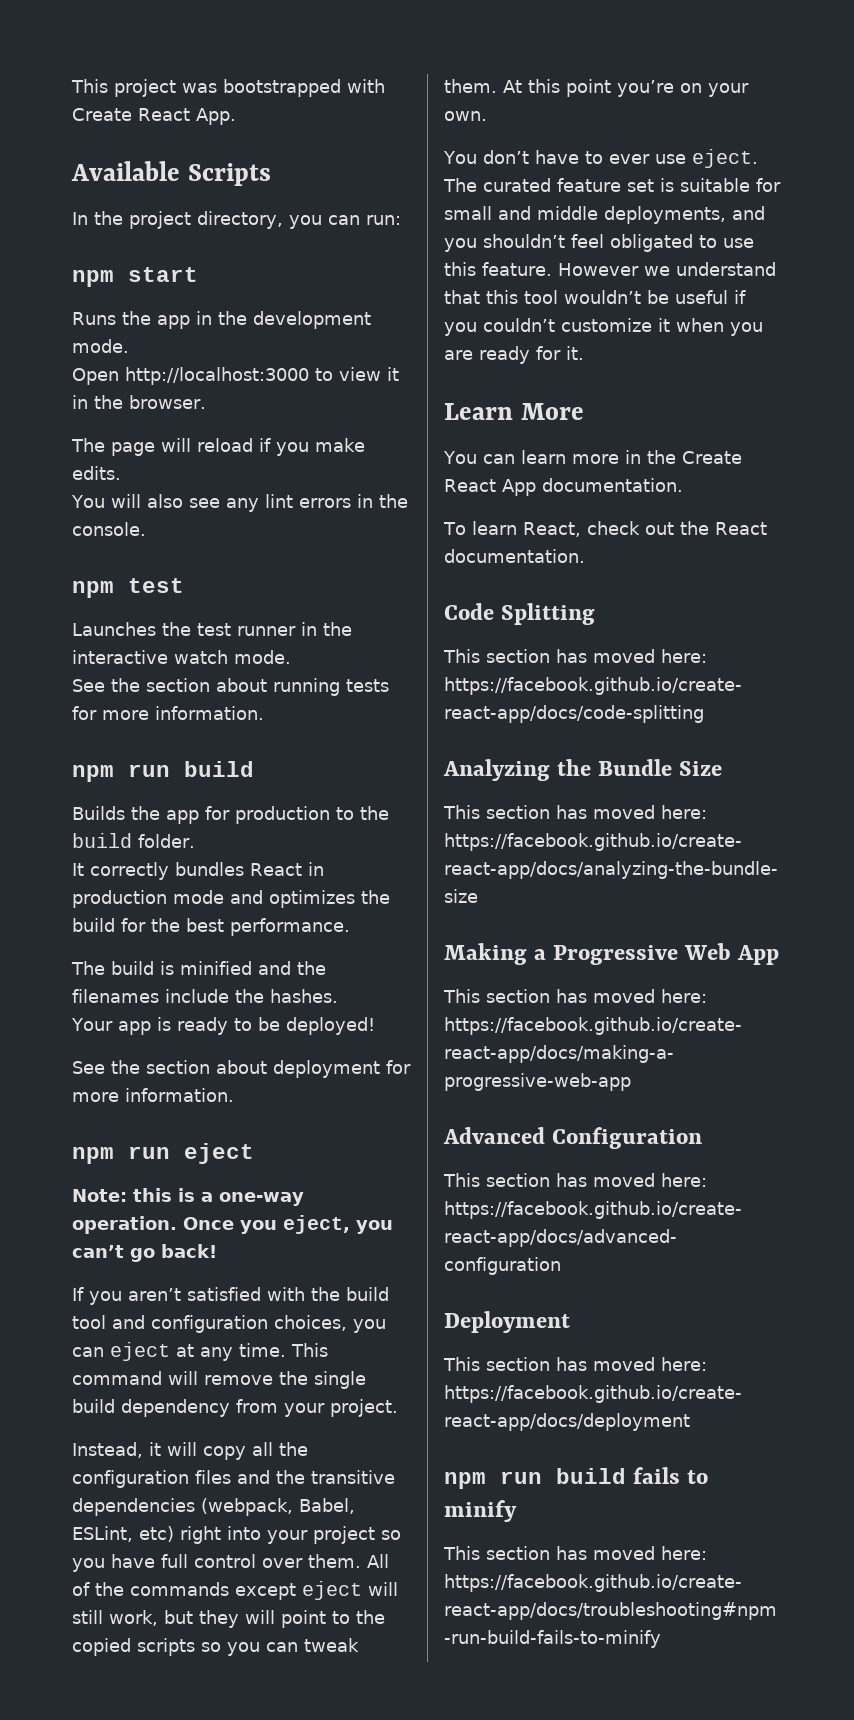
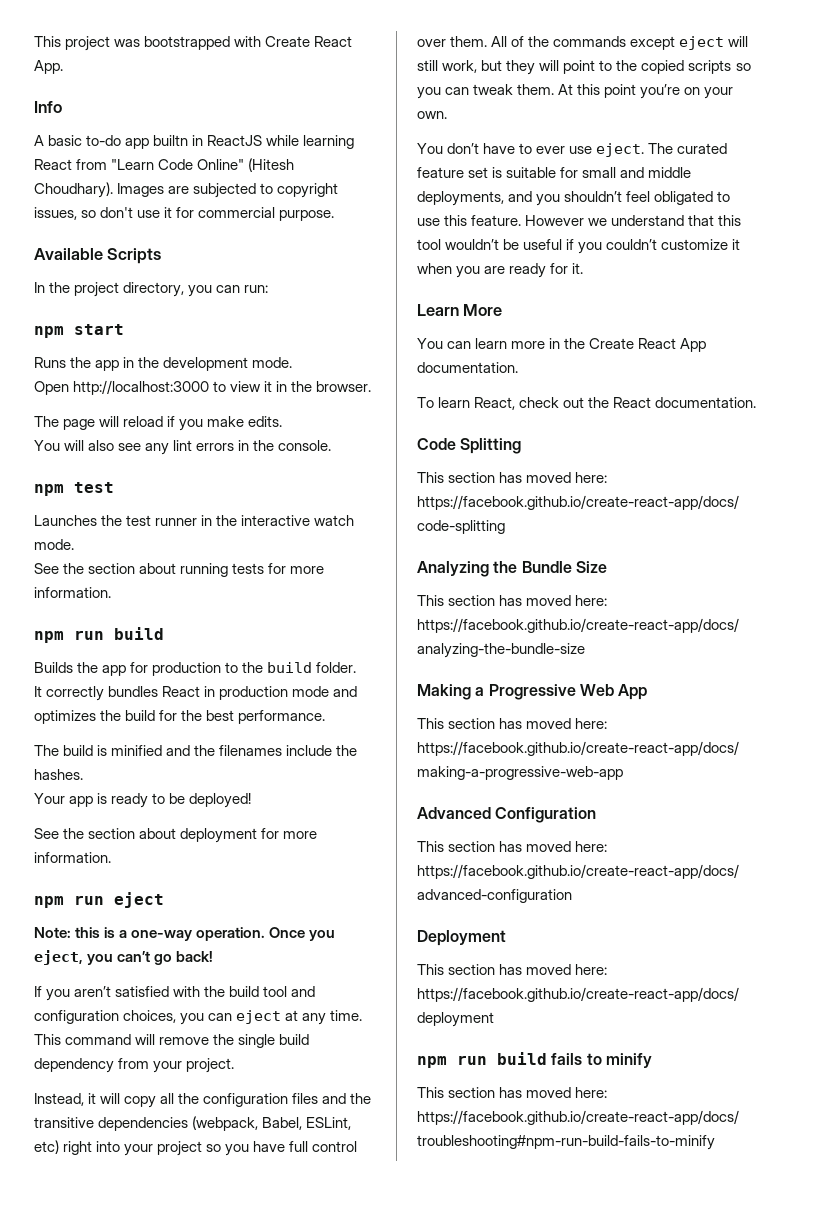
+ Info
+ A basic to-do app builtn in ReactJS while learning React from "Learn Code Online" (Hitesh Choudhary). Images are subjected to copyright issues, so don't use it for commercial purpose.

